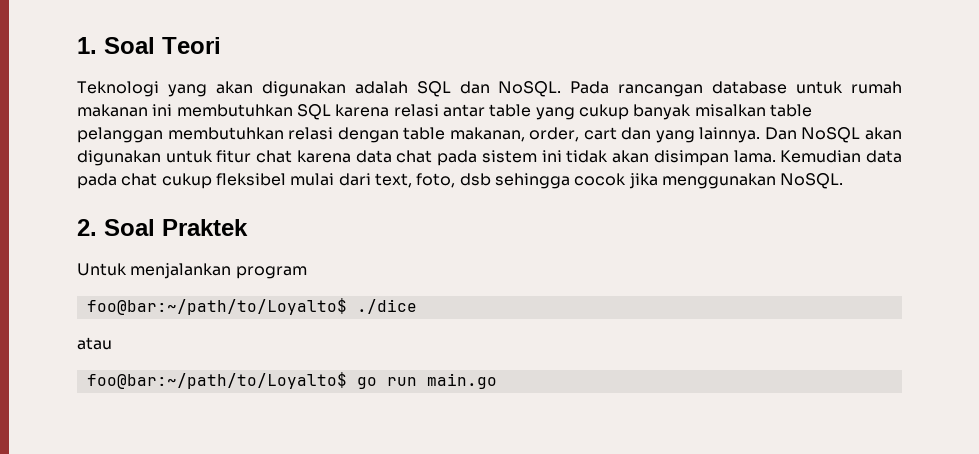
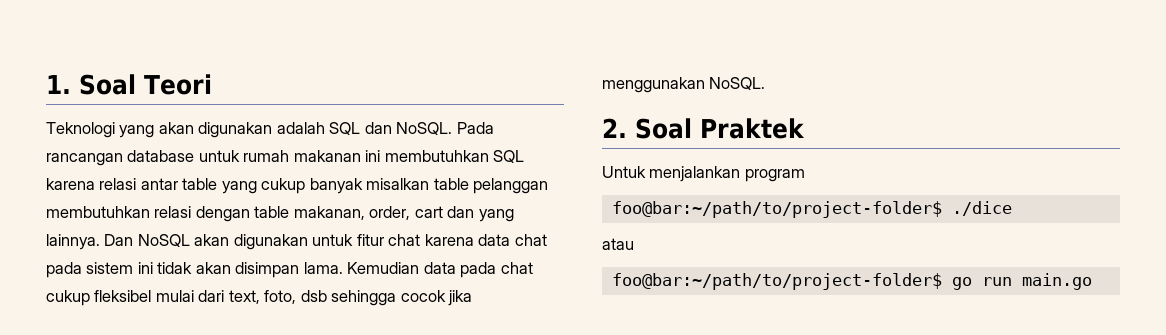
- foo@bar:~/path/to/Loyalto$ ./dice
+ foo@bar:~/path/to/project-folder$ ./dice
- foo@bar:~/path/to/Loyalto$ go run main.go
+ foo@bar:~/path/to/project-folder$ go run main.go

